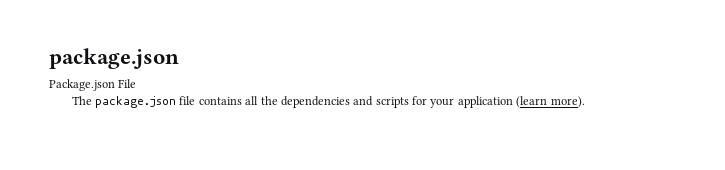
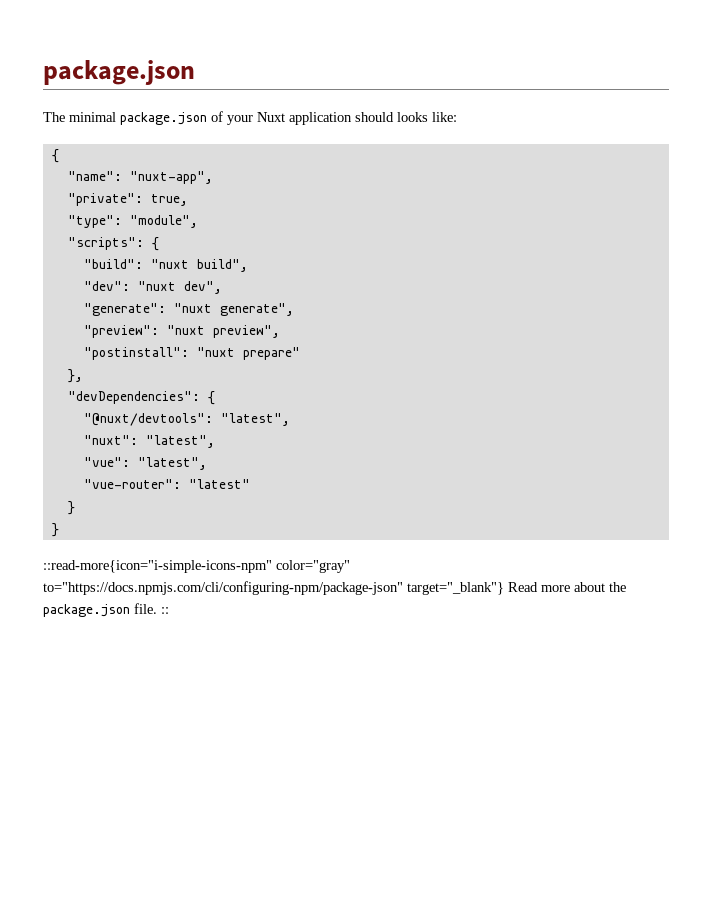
- Package.json File
- The package.json file contains all the dependencies and scripts for your application (learn more).
+ The minimal package.json of your Nuxt application should looks like:
+ {
+ "name": "nuxt-app",
+ "private": true,
+ "type": "module",
+ "scripts": {
+ "build": "nuxt build",
+ "dev": "nuxt dev",
+ "generate": "nuxt generate",
+ "preview": "nuxt preview",
+ "postinstall": "nuxt prepare"
+ },
+ "devDependencies": {
+ "@nuxt/devtools": "latest",
+ "nuxt": "latest",
+ "vue": "latest",
+ "vue-router": "latest"
+ }
+ }
+ ::read-more{icon="i-simple-icons-npm" color="gray" to="https://docs.npmjs.com/cli/configuring-npm/package-json" target="_blank"} Read more about the package.json file. ::

